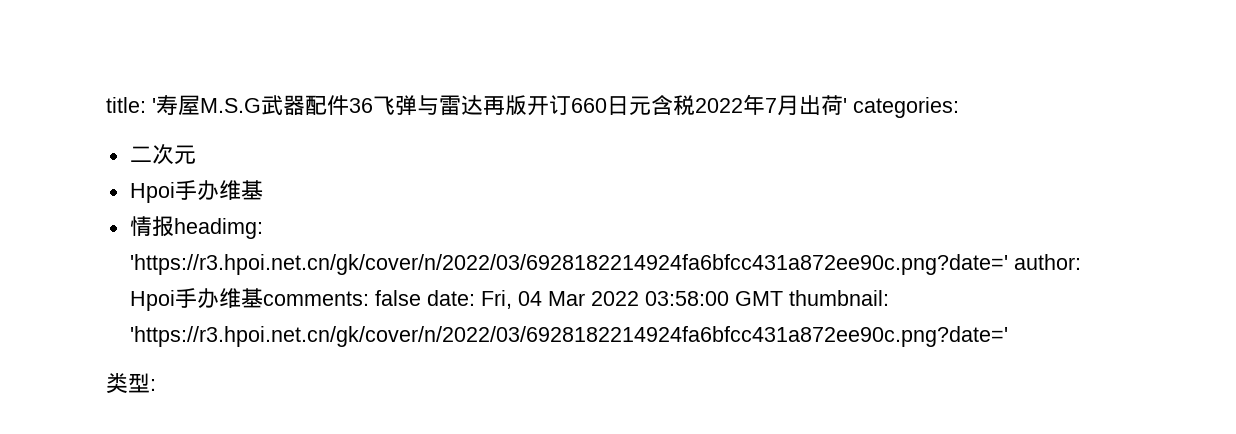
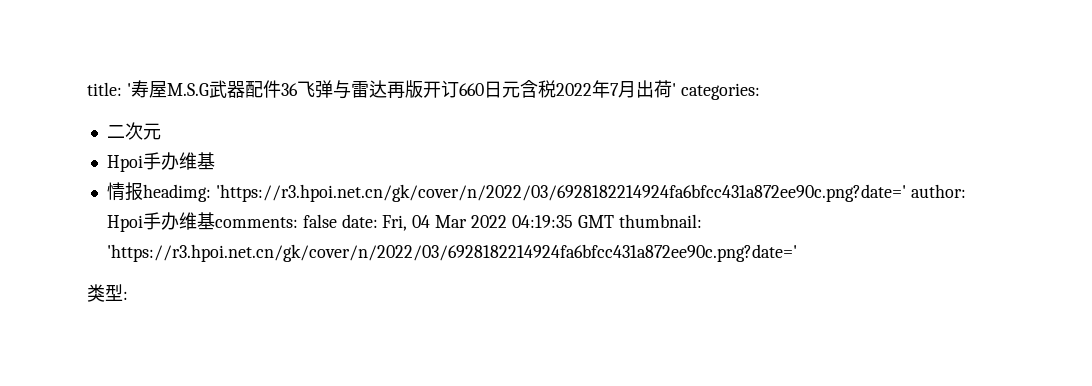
- 情报headimg: 'https://r3.hpoi.net.cn/gk/cover/n/2022/03/6928182214924fa6bfcc431a872ee90c.png?date=' author: Hpoi手办维基comments: false date: Fri, 04 Mar 2022 03:58:00 GMT thumbnail: 'https://r3.hpoi.net.cn/gk/cover/n/2022/03/6928182214924fa6bfcc431a872ee90c.png?date='
+ 情报headimg: 'https://r3.hpoi.net.cn/gk/cover/n/2022/03/6928182214924fa6bfcc431a872ee90c.png?date=' author: Hpoi手办维基comments: false date: Fri, 04 Mar 2022 04:19:35 GMT thumbnail: 'https://r3.hpoi.net.cn/gk/cover/n/2022/03/6928182214924fa6bfcc431a872ee90c.png?date='

